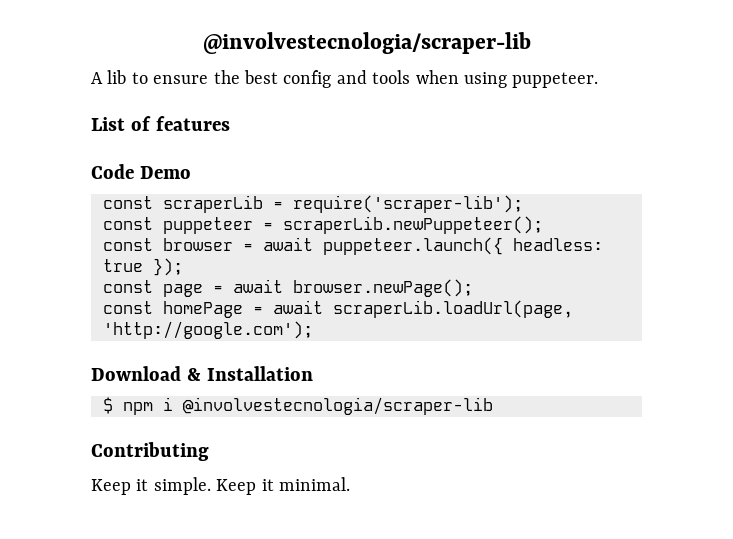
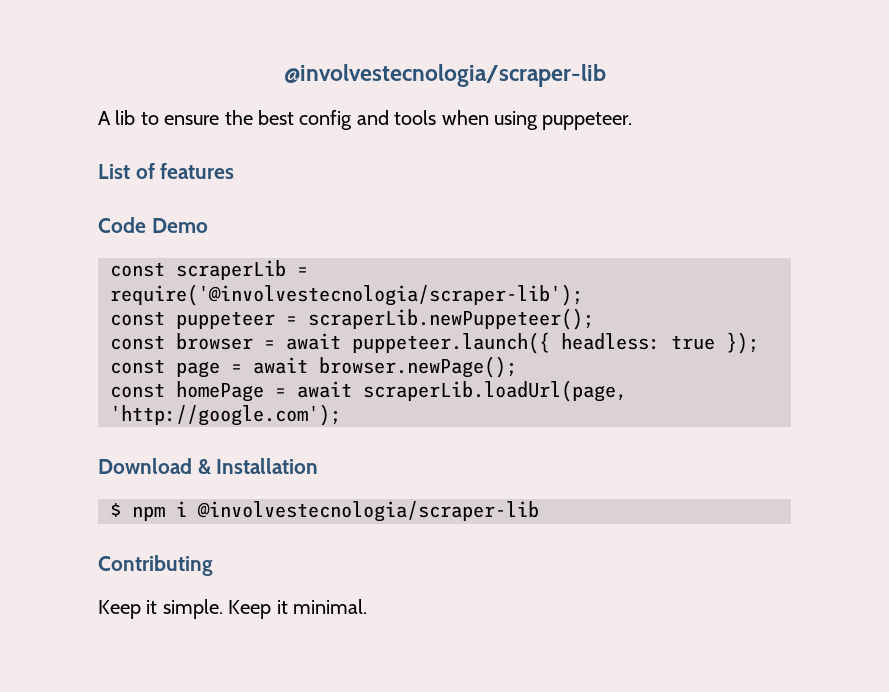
- const scraperLib = require('scraper-lib');
+ const scraperLib = require('@involvestecnologia/scraper-lib');

